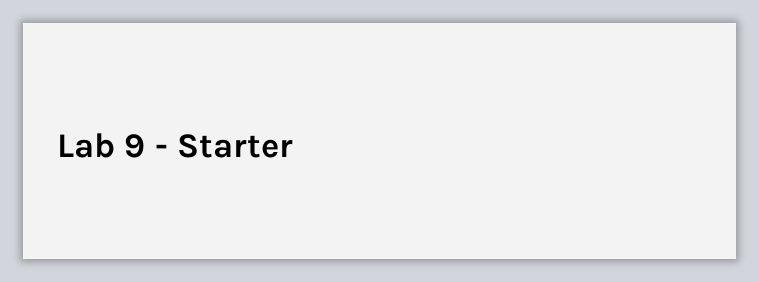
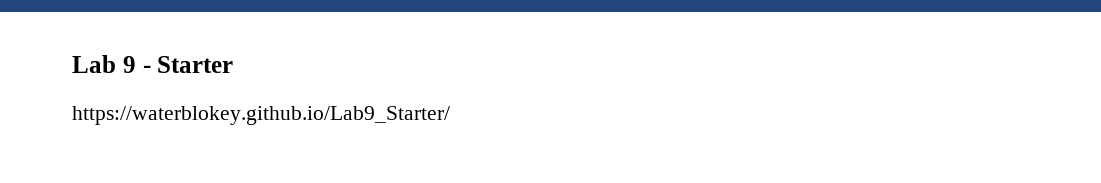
+ https://waterblokey.github.io/Lab9_Starter/

